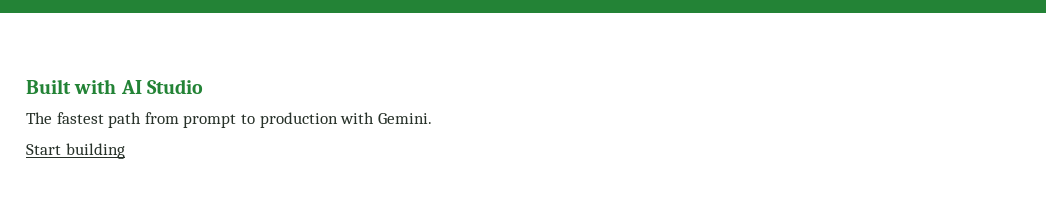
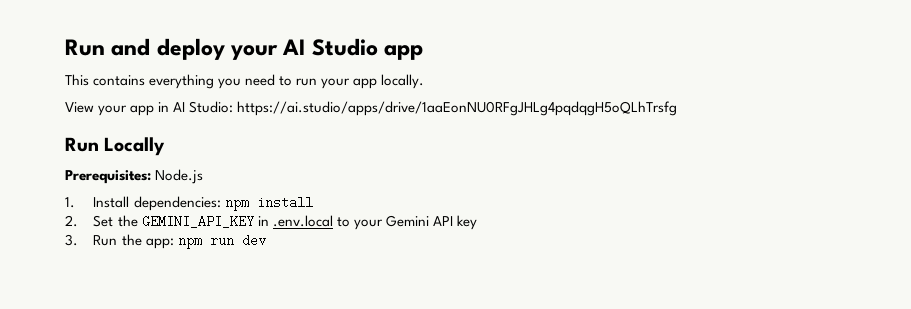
- Built with AI Studio
- The fastest path from prompt to production with Gemini.
- Start building
+ Run and deploy your AI Studio app
+ This contains everything you need to run your app locally.
+ View your app in AI Studio: https://ai.studio/apps/drive/1aaEonNU0RFgJHLg4pqdqgH5oQLhTrsfg
+ Run Locally
+ Prerequisites: Node.js
+ 1. Install dependencies: npm install
+ 2. Set the GEMINI_API_KEY in .env.local to your Gemini API key
+ 3. Run the app: npm run dev

